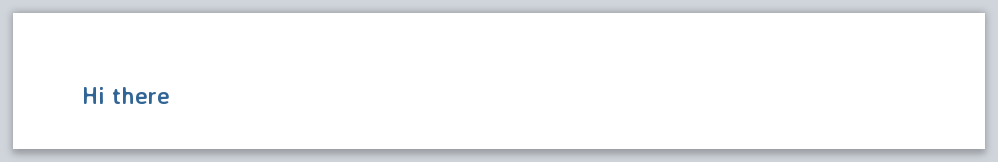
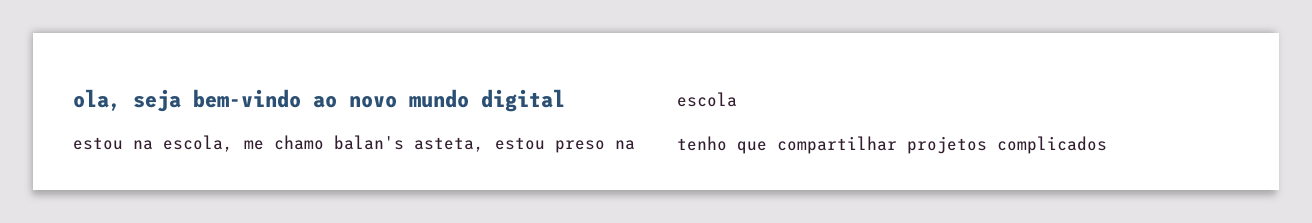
- Hi there
+ ola, seja bem-vindo ao novo mundo digital
+ estou na escola, me chamo balan's asteta, estou preso na escola
+ tenho que compartilhar projetos complicados

